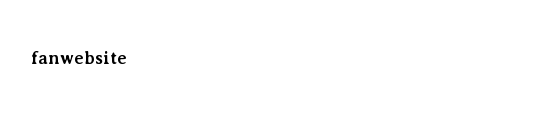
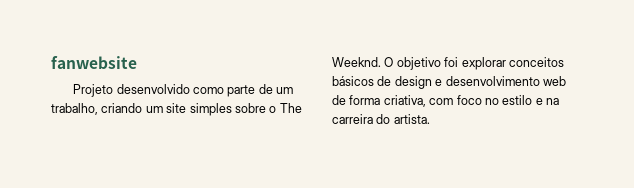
+ Projeto desenvolvido como parte de um trabalho, criando um site simples sobre o The Weeknd. O objetivo foi explorar conceitos básicos de design e desenvolvimento web de forma criativa, com foco no estilo e na carreira do artista.

